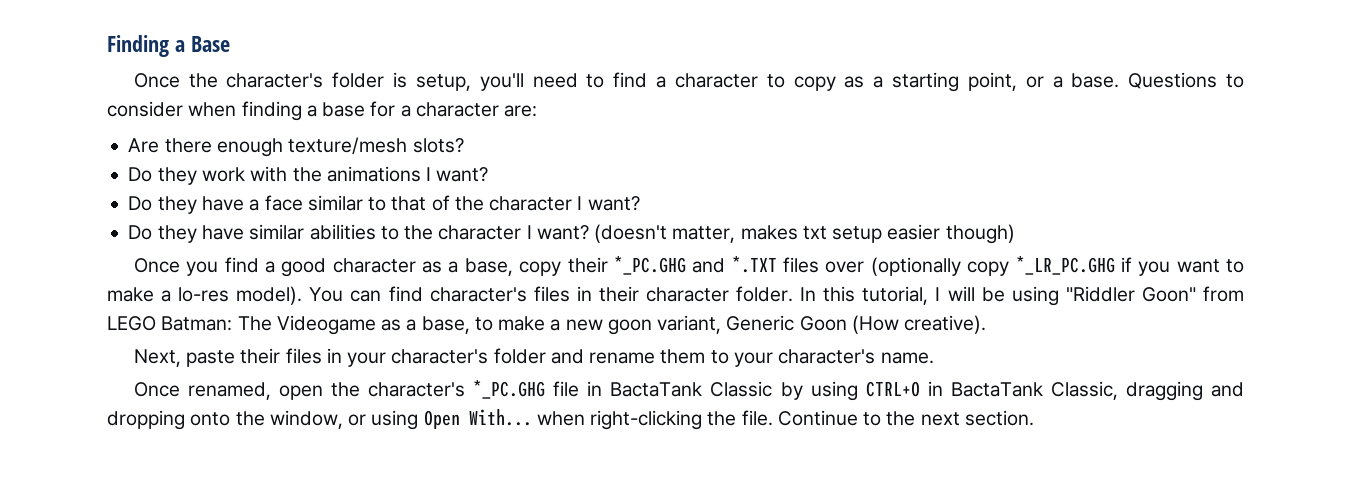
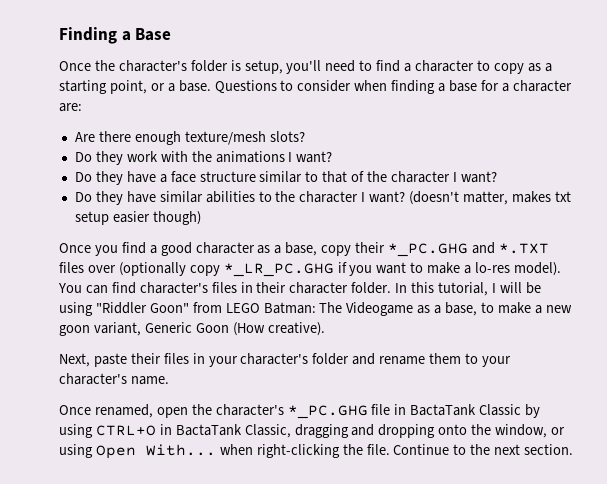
- Do they have a face similar to that of the character I want?
+ Do they have a face structure similar to that of the character I want?

